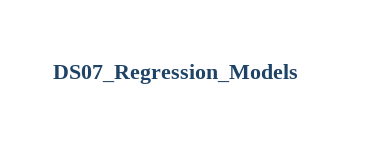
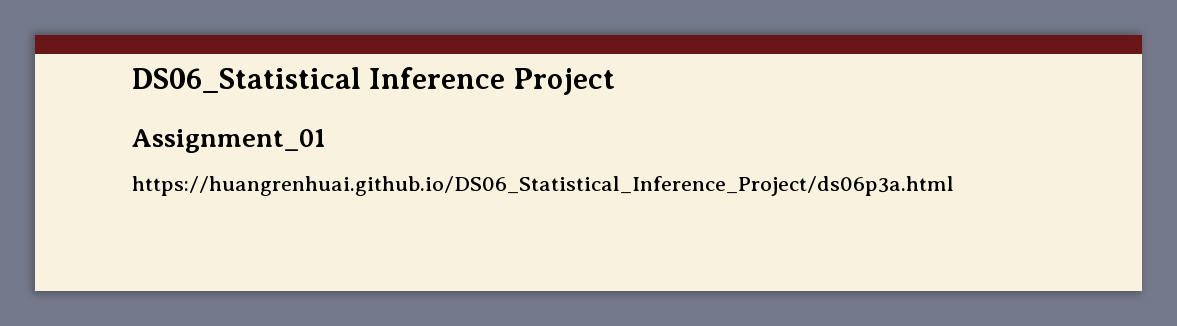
- DS07_Regression_Models
+ DS06_Statistical Inference Project
+ Assignment_01
+ https://huangrenhuai.github.io/DS06_Statistical_Inference_Project/ds06p3a.html

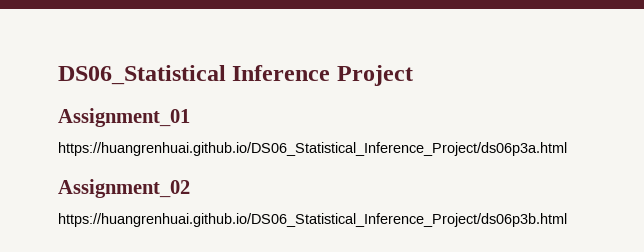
+ Assignment_02
+ https://huangrenhuai.github.io/DS06_Statistical_Inference_Project/ds06p3b.html

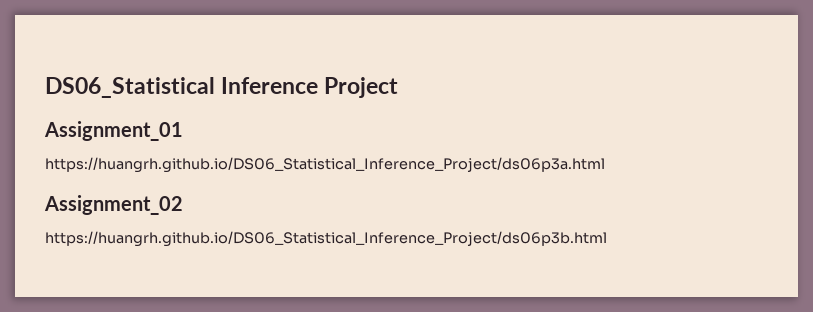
- https://huangrenhuai.github.io/DS06_Statistical_Inference_Project/ds06p3a.html
+ https://huangrh.github.io/DS06_Statistical_Inference_Project/ds06p3a.html
- https://huangrenhuai.github.io/DS06_Statistical_Inference_Project/ds06p3b.html
+ https://huangrh.github.io/DS06_Statistical_Inference_Project/ds06p3b.html

